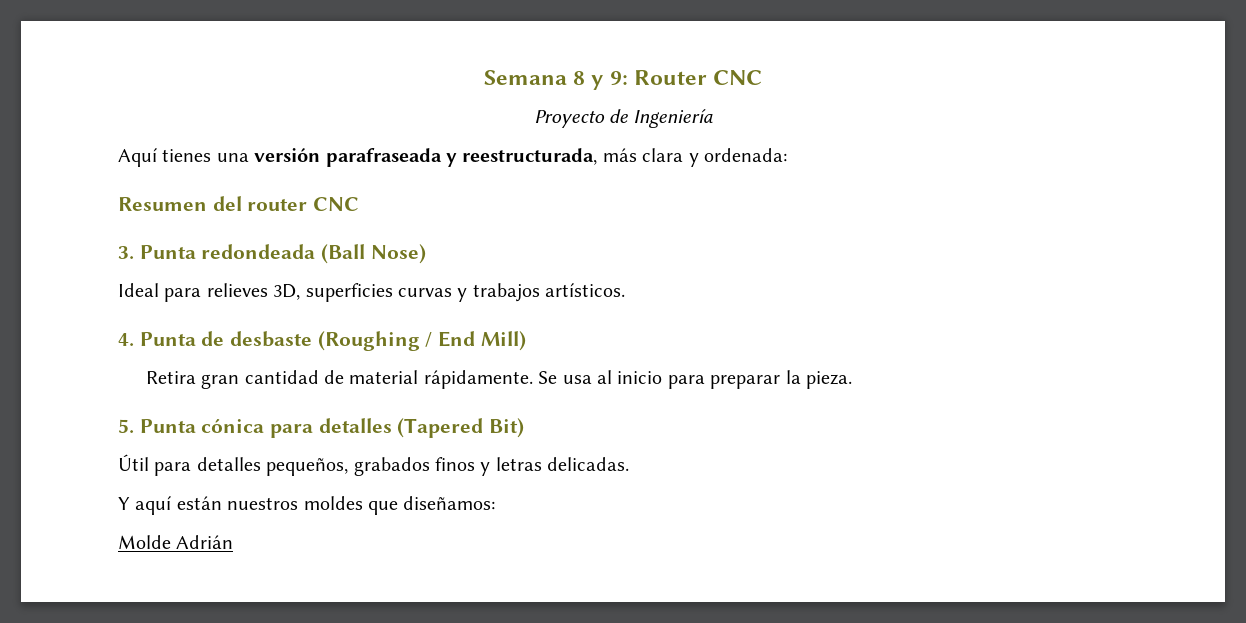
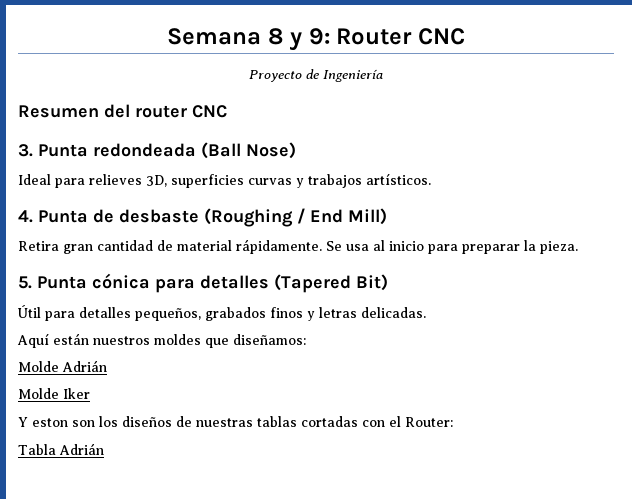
- Aquí tienes una versión parafraseada y reestructurada, más clara y ordenada:
- Y aquí están nuestros moldes que diseñamos:
+ Aquí están nuestros moldes que diseñamos:
+ Molde Iker
+ Y eston son los diseños de nuestras tablas cortadas con el Router:
+ Tabla Adrián

